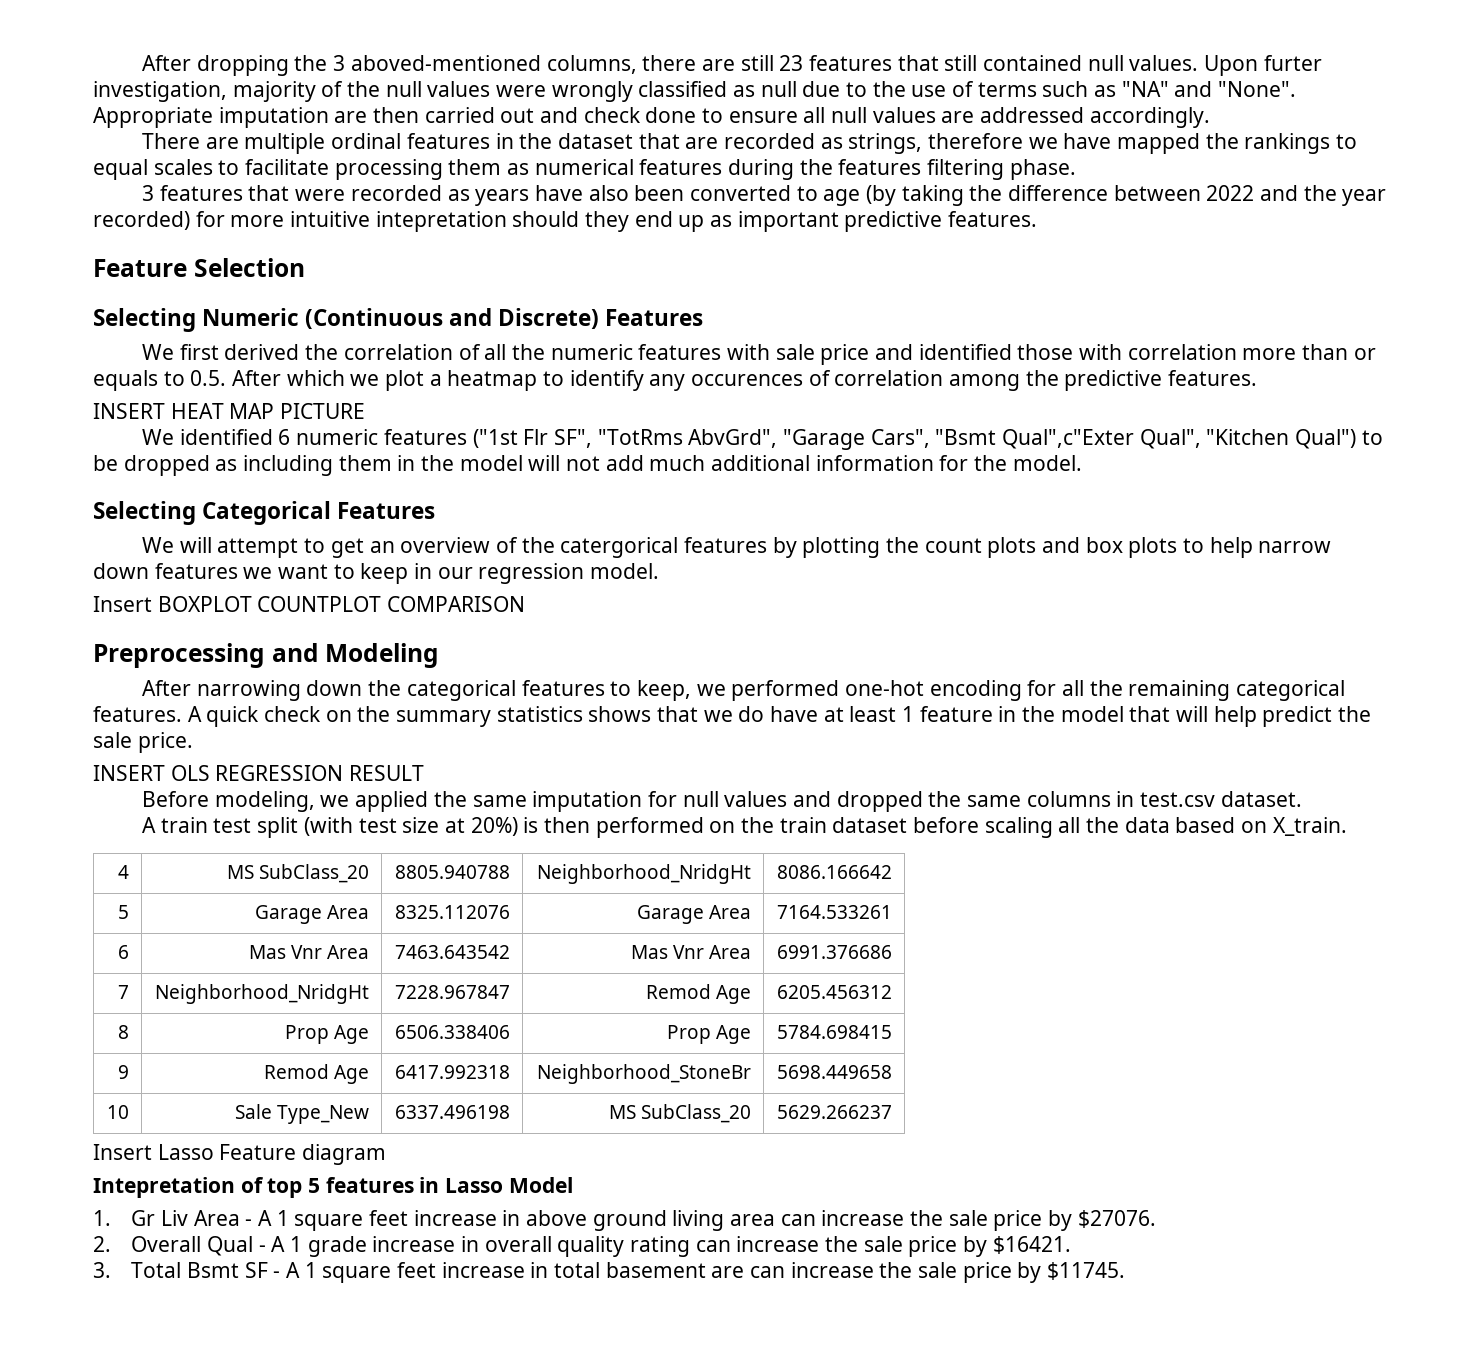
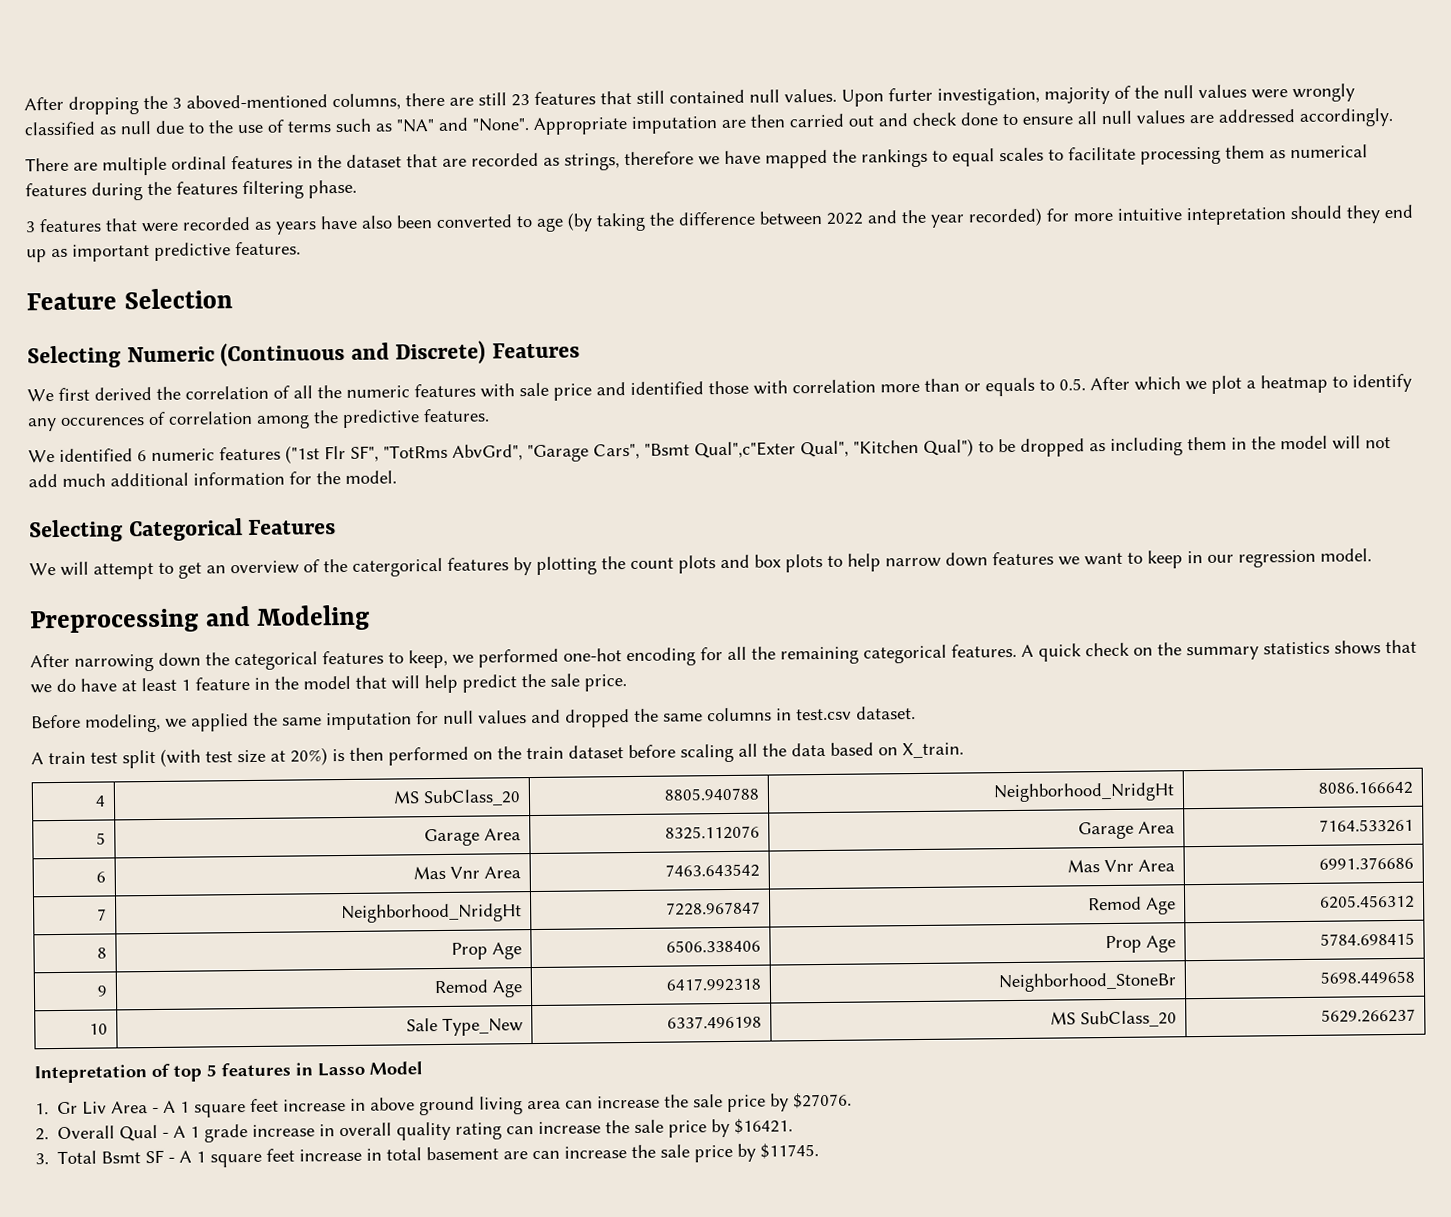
- INSERT HEAT MAP PICTURE
- Insert BOXPLOT COUNTPLOT COMPARISON
- INSERT OLS REGRESSION RESULT
- Insert Lasso Feature diagram

